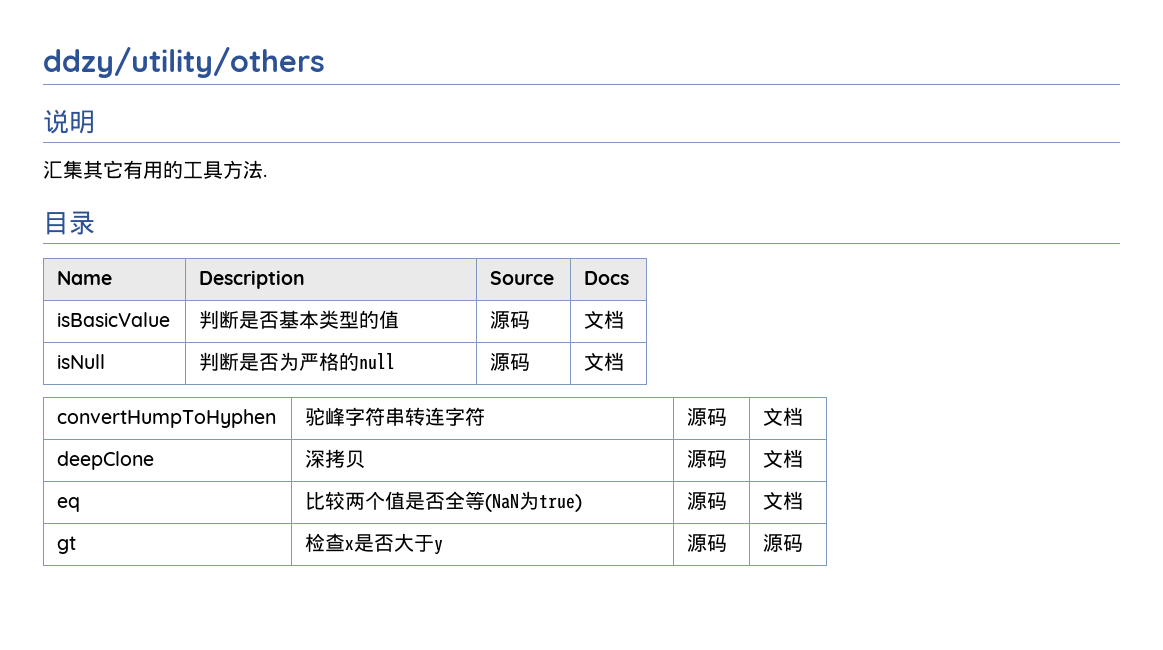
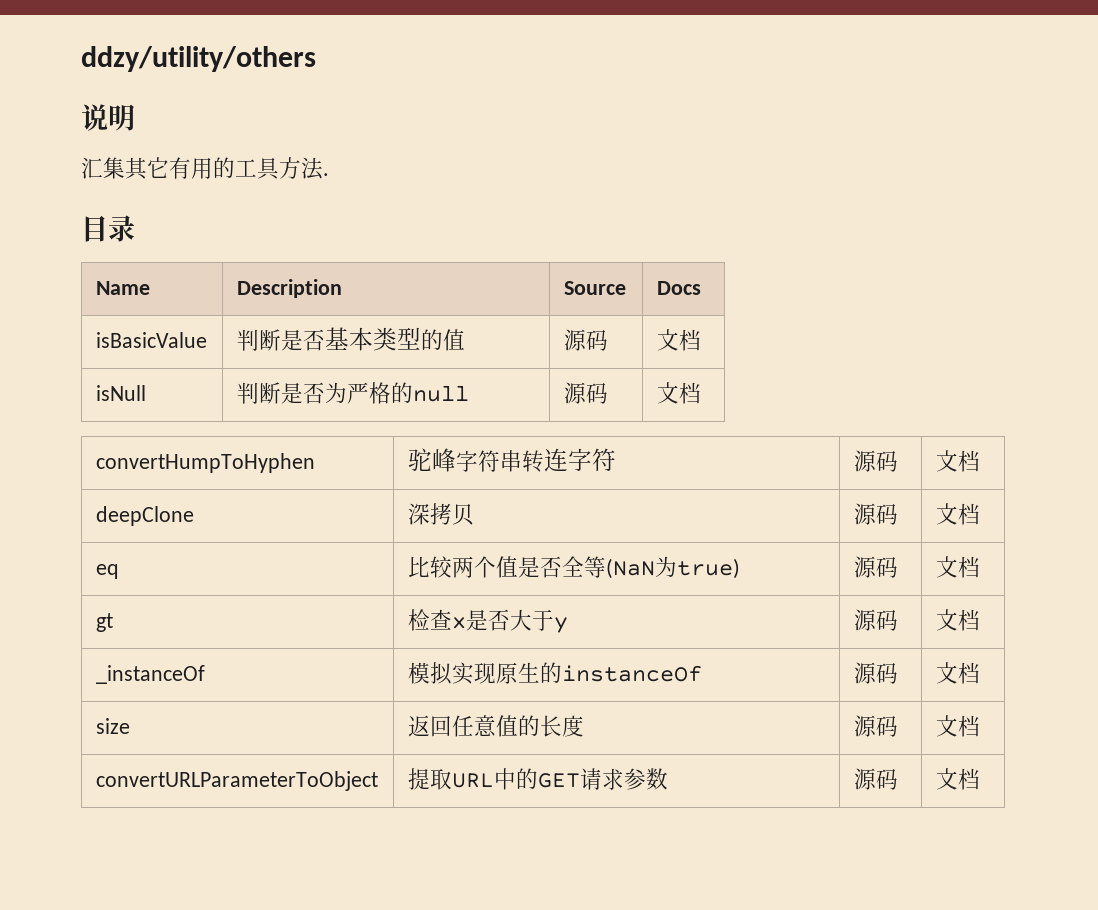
- gt | 检查x是否大于y | 源码 | 源码
+ gt | 检查x是否大于y | 源码 | 文档
+ _instanceOf | 模拟实现原生的instanceOf | 源码 | 文档
+ size | 返回任意值的长度 | 源码 | 文档
+ convertURLParameterToObject | 提取URL中的GET请求参数 | 源码 | 文档

